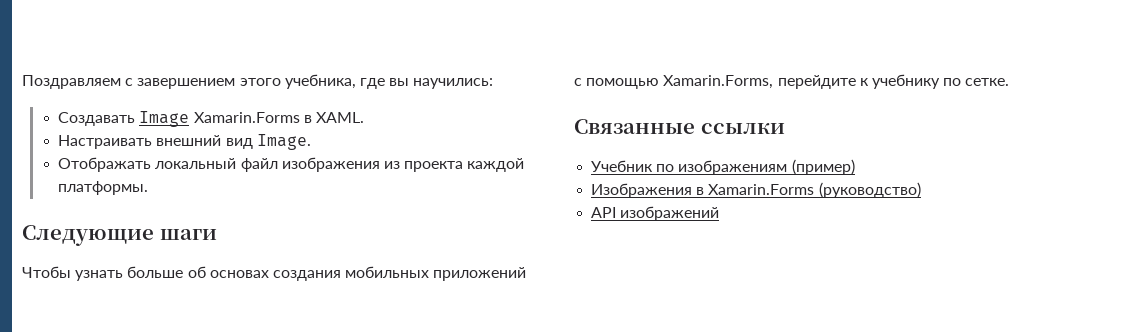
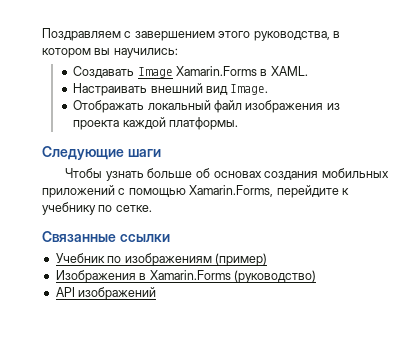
- Поздравляем с завершением этого учебника, где вы научились:
+ Поздравляем с завершением этого руководства, в котором вы научились:

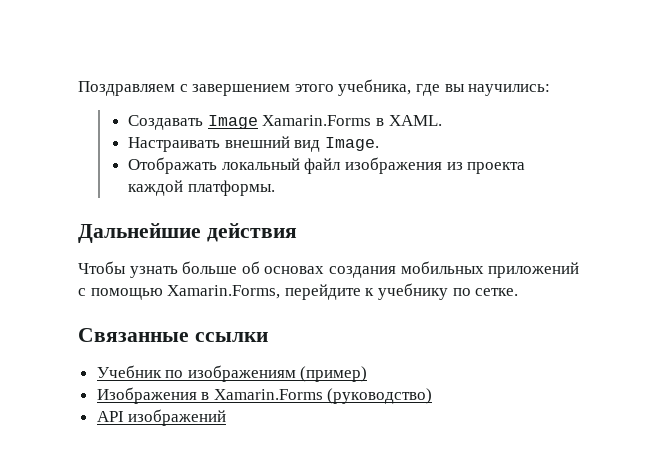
- Поздравляем с завершением этого руководства, в котором вы научились:
+ Поздравляем с завершением этого учебника, где вы научились:
- Следующие шаги
+ Дальнейшие действия

